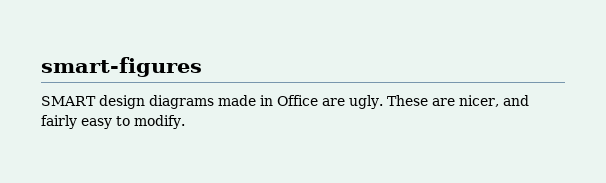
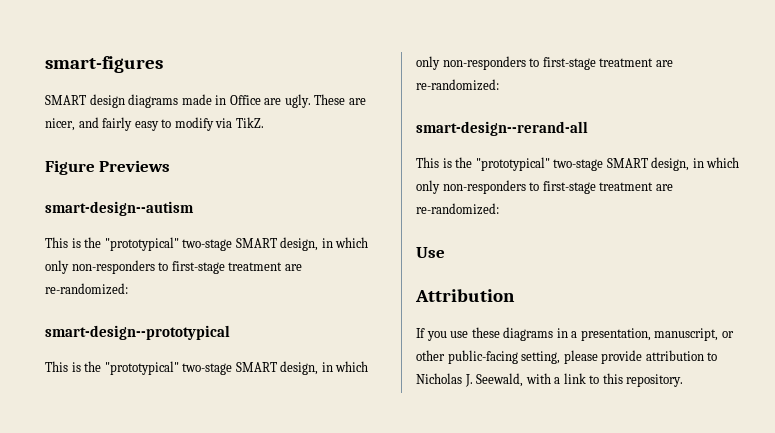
- These are nicer, and fairly easy to modify.
+ These are nicer, and fairly easy to modify via TikZ.
+ Figure Previews
+ smart-design--autism
+ This is the "prototypical" two-stage SMART design, in which only non-responders to first-stage treatment are re-randomized:
+ smart-design--prototypical
+ This is the "prototypical" two-stage SMART design, in which only non-responders to first-stage treatment are re-randomized:
+ smart-design--rerand-all
+ This is the "prototypical" two-stage SMART design, in which only non-responders to first-stage treatment are re-randomized:
+ Use
+ Attribution
+ If you use these diagrams in a presentation, manuscript, or other public-facing setting, please provide attribution to Nicholas J. Seewald, with a link to this repository.

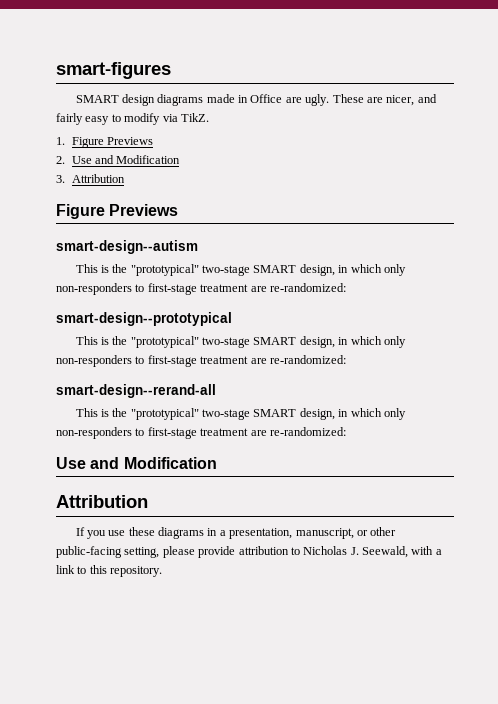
+ 1. Figure Previews
+ 2. Use and Modification
+ 3. Attribution
  smart-design--rerand-all
  This is the "prototypical" two-stage SMART design, in which only non-responders to first-stage treatment are re-randomized:
- Use
+ Use and Modification

